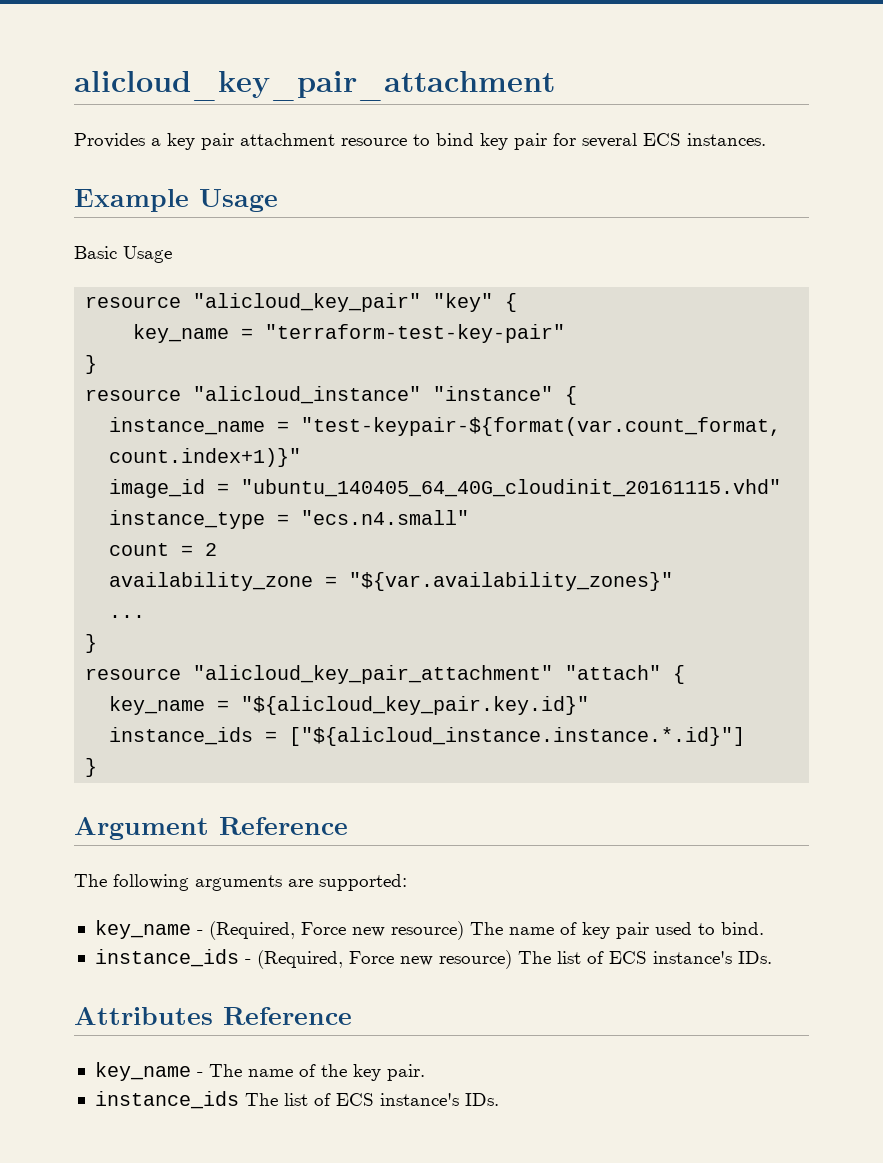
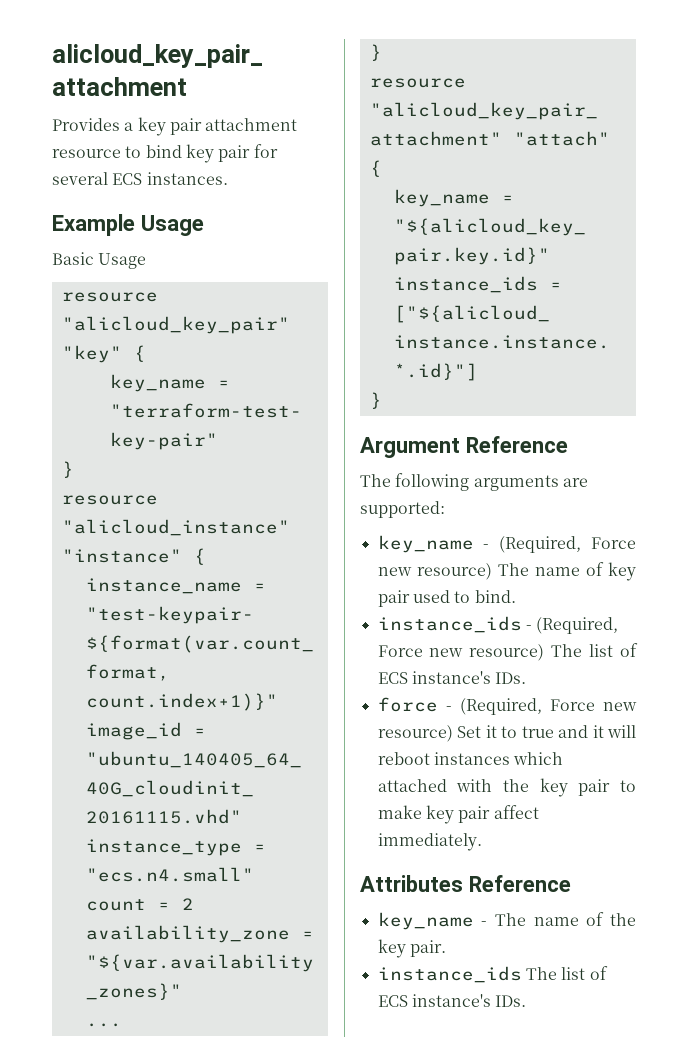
+ force - (Required, Force new resource) Set it to true and it will reboot instances which attached with the key pair to make key pair affect immediately.

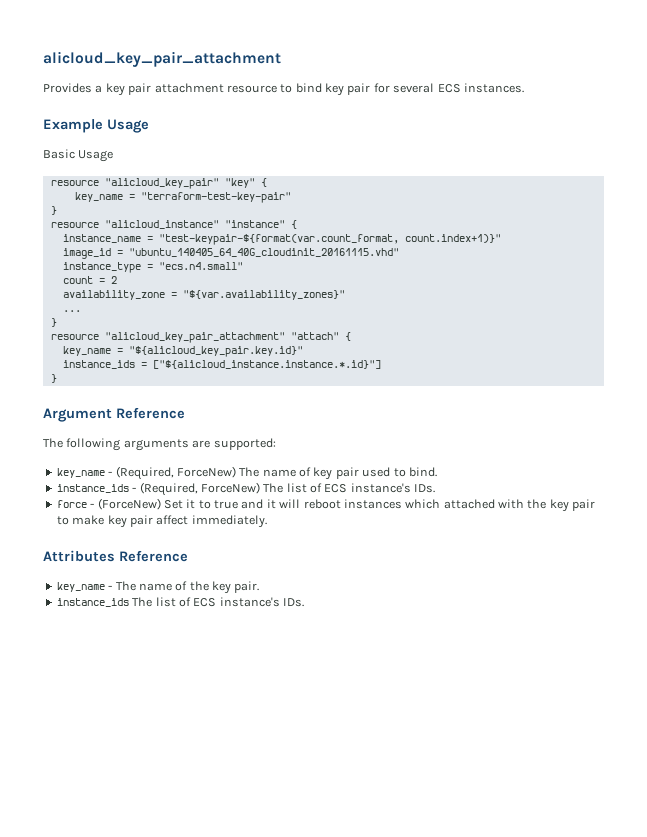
- key_name - (Required, Force new resource) The name of key pair used to bind.
+ key_name - (Required, ForceNew) The name of key pair used to bind.
- instance_ids - (Required, Force new resource) The list of ECS instance's IDs.
+ instance_ids - (Required, ForceNew) The list of ECS instance's IDs.
- force - (Required, Force new resource) Set it to true and it will reboot instances which attached with the key pair to make key pair affect immediately.
+ force - (ForceNew) Set it to true and it will reboot instances which attached with the key pair to make key pair affect immediately.

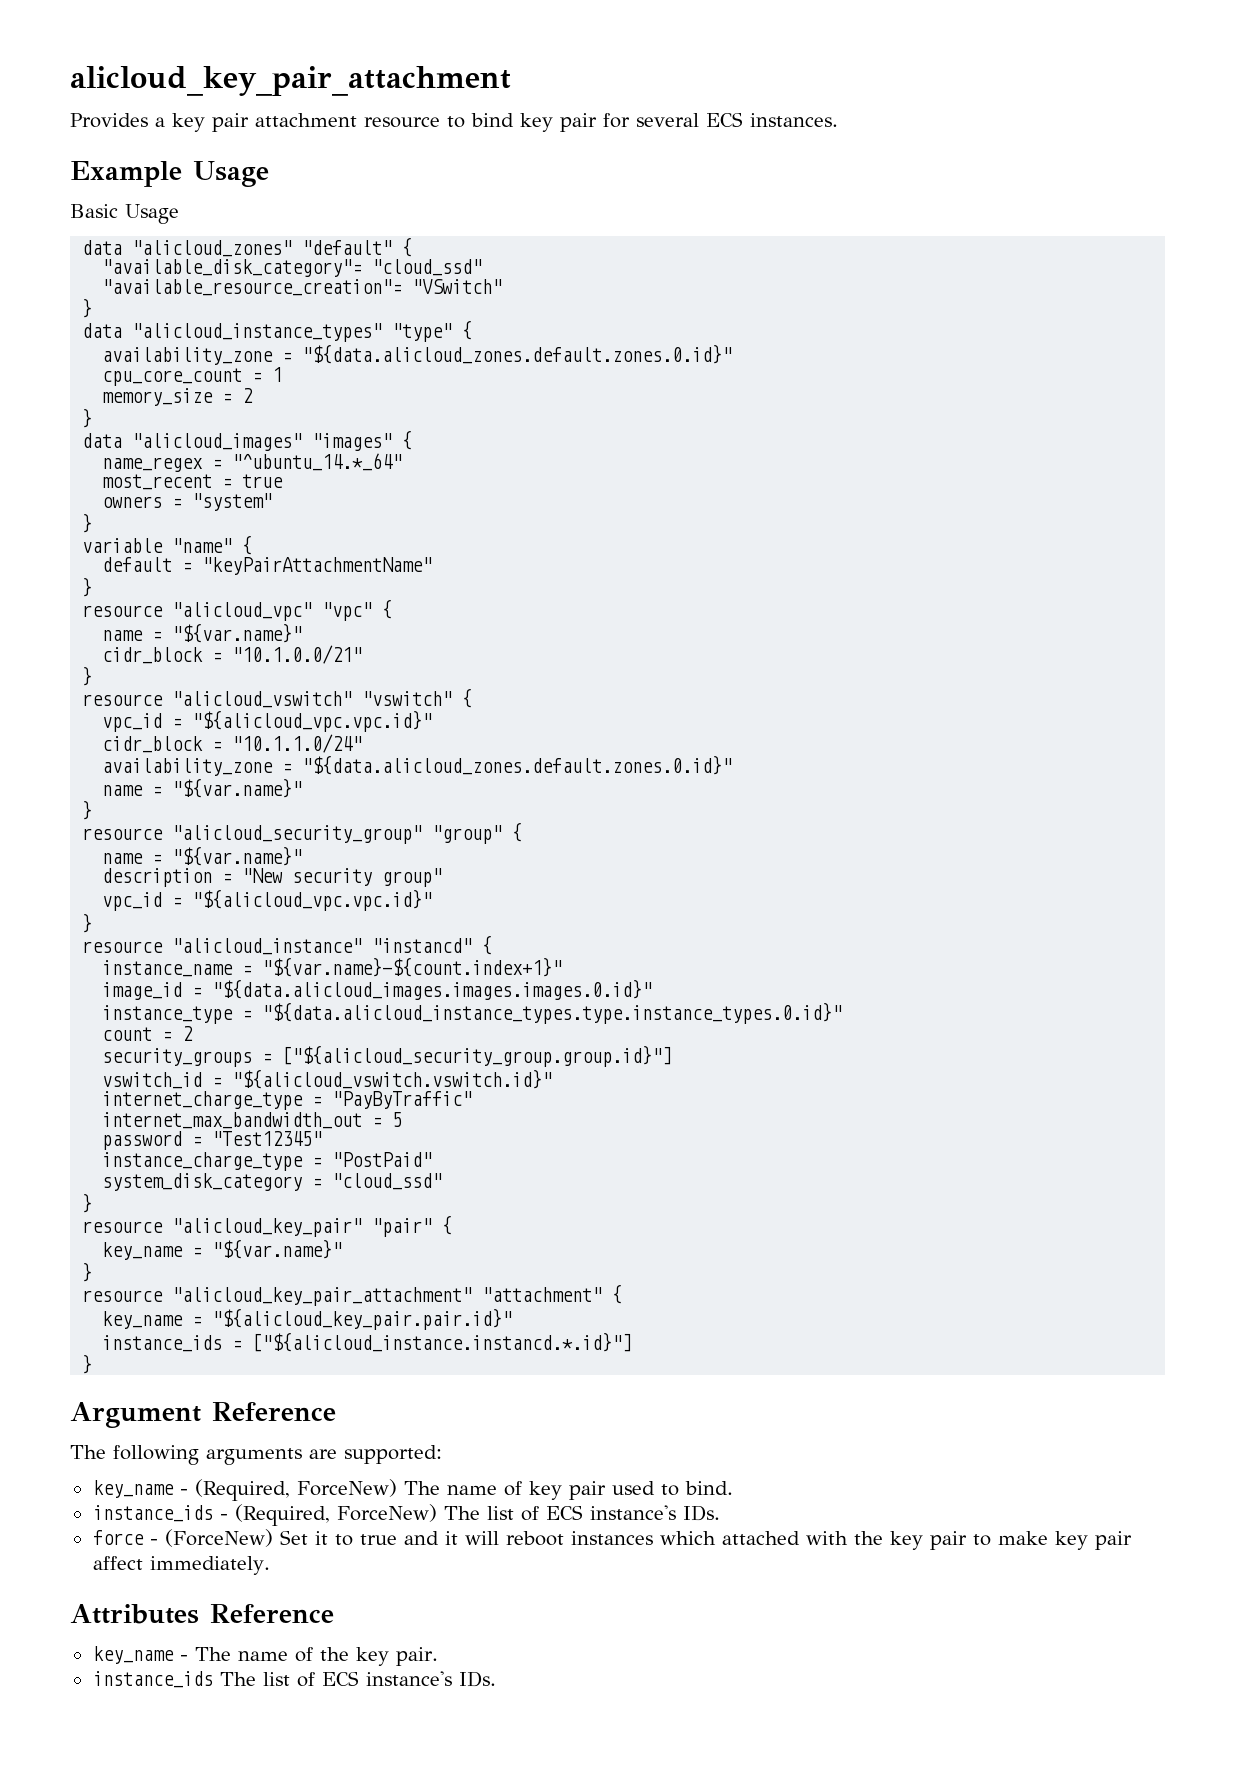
- resource "alicloud_key_pair" "key" {
- key_name = "terraform-test-key-pair"
+ data "alicloud_zones" "default" {
+ "available_disk_category"= "cloud_ssd"
+ "available_resource_creation"= "VSwitch"
+ }
+ data "alicloud_instance_types" "type" {
+ availability_zone = "${data.alicloud_zones.default.zones.0.id}"
+ cpu_core_count = 1
+ memory_size = 2
+ }
+ data "alicloud_images" "images" {
+ name_regex = "^ubuntu_14.*_64"
+ most_recent = true
+ owners = "system"
+ }
+ variable "name" {
+ default = "keyPairAttachmentName"
+ }
+ resource "alicloud_vpc" "vpc" {
+ name = "${var.name}"
+ cidr_block = "10.1.0.0/21"
+ }
+ resource "alicloud_vswitch" "vswitch" {
+ vpc_id = "${alicloud_vpc.vpc.id}"
+ cidr_block = "10.1.1.0/24"
+ availability_zone = "${data.alicloud_zones.default.zones.0.id}"
+ name = "${var.name}"
+ }
+ resource "alicloud_security_group" "group" {
+ name = "${var.name}"
+ description = "New security group"
+ vpc_id = "${alicloud_vpc.vpc.id}"
- resource "alicloud_instance" "instance" {
+ resource "alicloud_instance" "instancd" {
- instance_name = "test-keypair-${format(var.count_format, count.index+1)}"
+ instance_name = "${var.name}-${count.index+1}"
- image_id = "ubuntu_140405_64_40G_cloudinit_20161115.vhd"
+ image_id = "${data.alicloud_images.images.images.0.id}"
- instance_type = "ecs.n4.small"
+ instance_type = "${data.alicloud_instance_types.type.instance_types.0.id}"
- availability_zone = "${var.availability_zones}"
- ...
+ security_groups = ["${alicloud_security_group.group.id}"]
+ vswitch_id = "${alicloud_vswitch.vswitch.id}"
+ internet_charge_type = "PayByTraffic"
+ internet_max_bandwidth_out = 5
+ password = "Test12345"
+ instance_charge_type = "PostPaid"
+ system_disk_category = "cloud_ssd"
+ }
+ resource "alicloud_key_pair" "pair" {
+ key_name = "${var.name}"
- resource "alicloud_key_pair_attachment" "attach" {
- key_name = "${alicloud_key_pair.key.id}"
+ resource "alicloud_key_pair_attachment" "attachment" {
+ key_name = "${alicloud_key_pair.pair.id}"
- instance_ids = ["${alicloud_instance.instance.*.id}"]
+ instance_ids = ["${alicloud_instance.instancd.*.id}"]

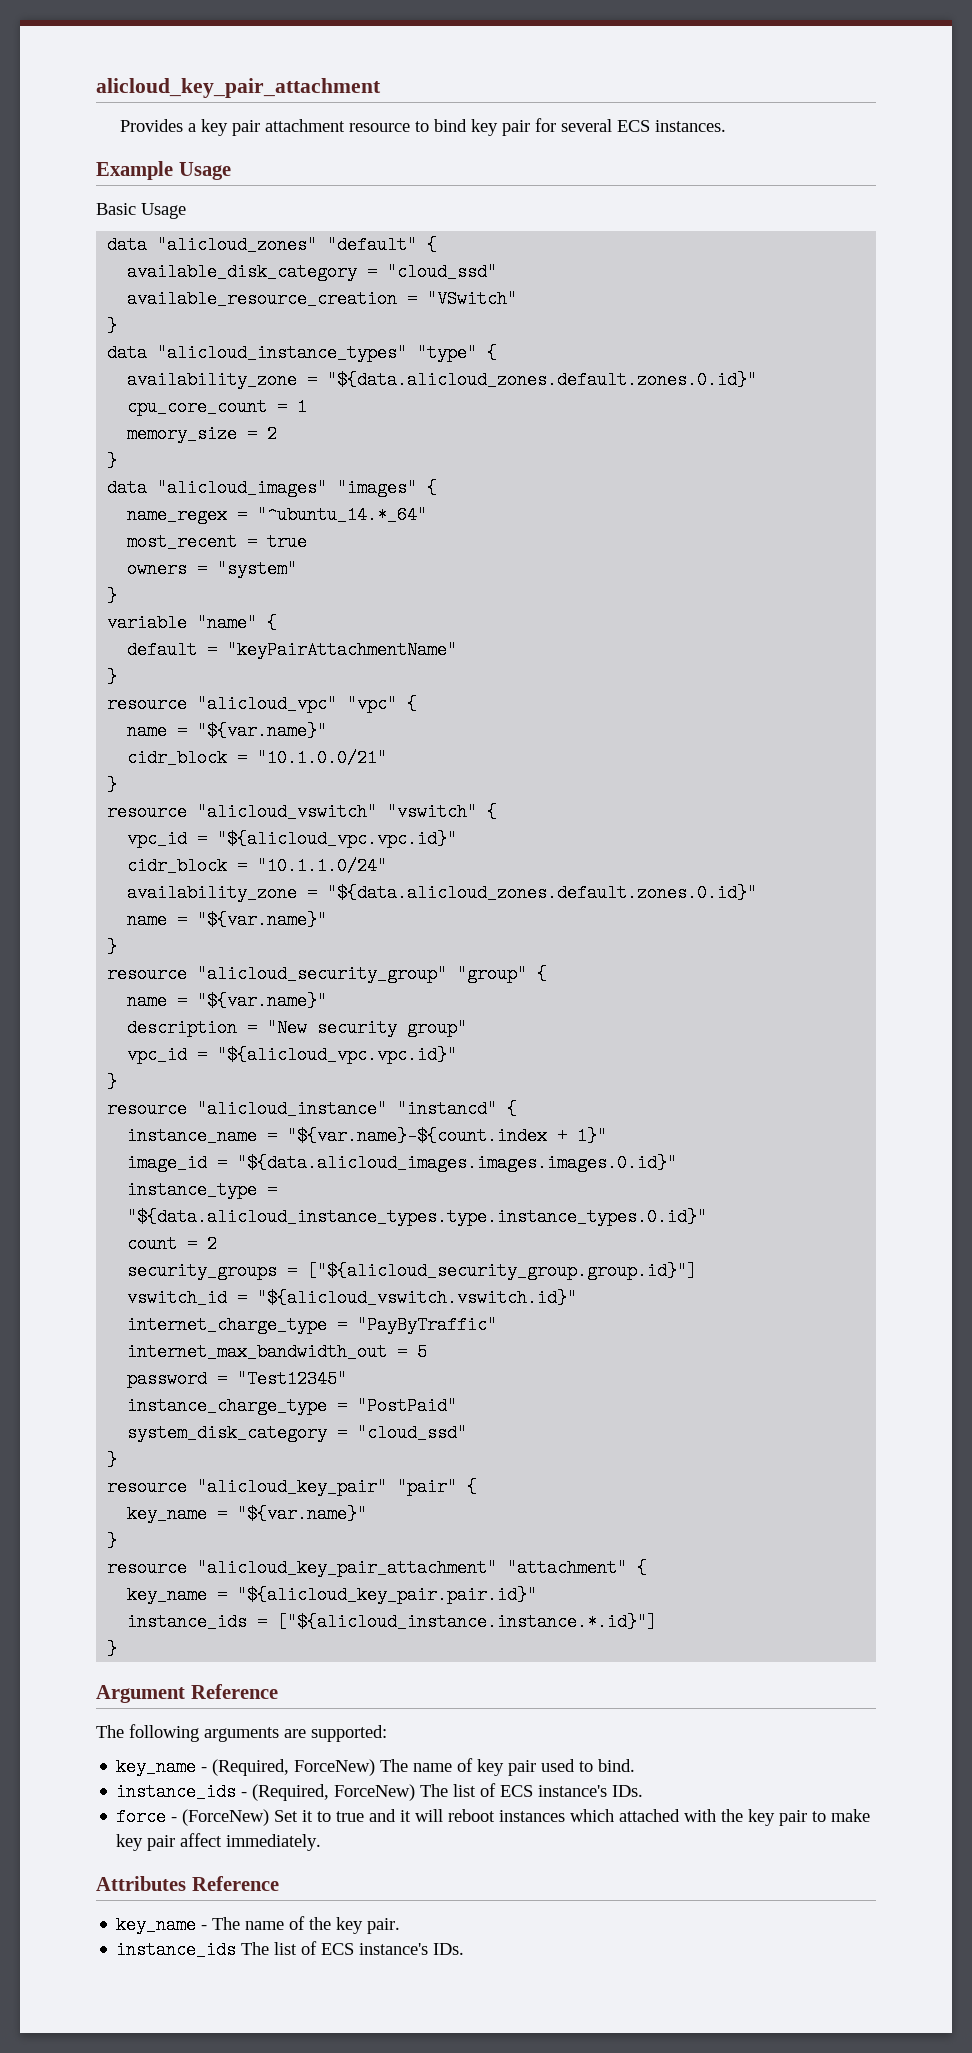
- "available_disk_category"= "cloud_ssd"
- "available_resource_creation"= "VSwitch"
+ available_disk_category = "cloud_ssd"
+ available_resource_creation = "VSwitch"
- instance_name = "${var.name}-${count.index+1}"
+ instance_name = "${var.name}-${count.index + 1}"
- instance_ids = ["${alicloud_instance.instancd.*.id}"]
+ instance_ids = ["${alicloud_instance.instance.*.id}"]

